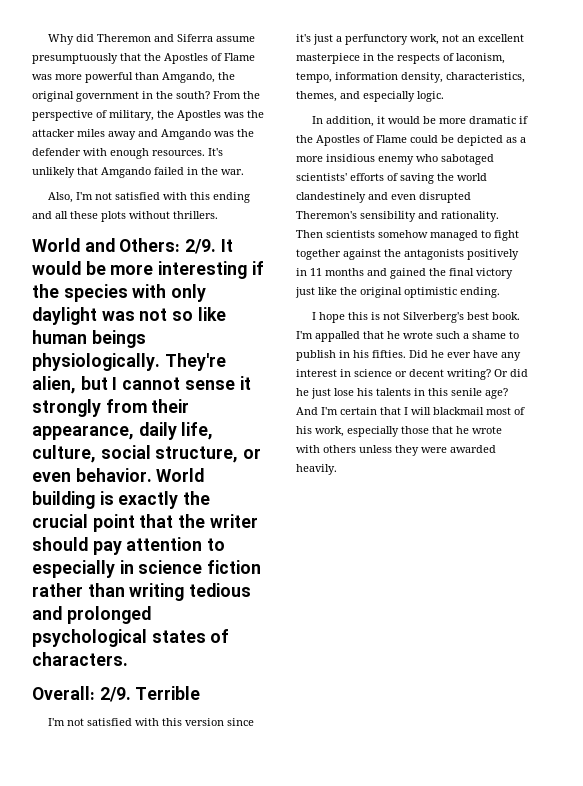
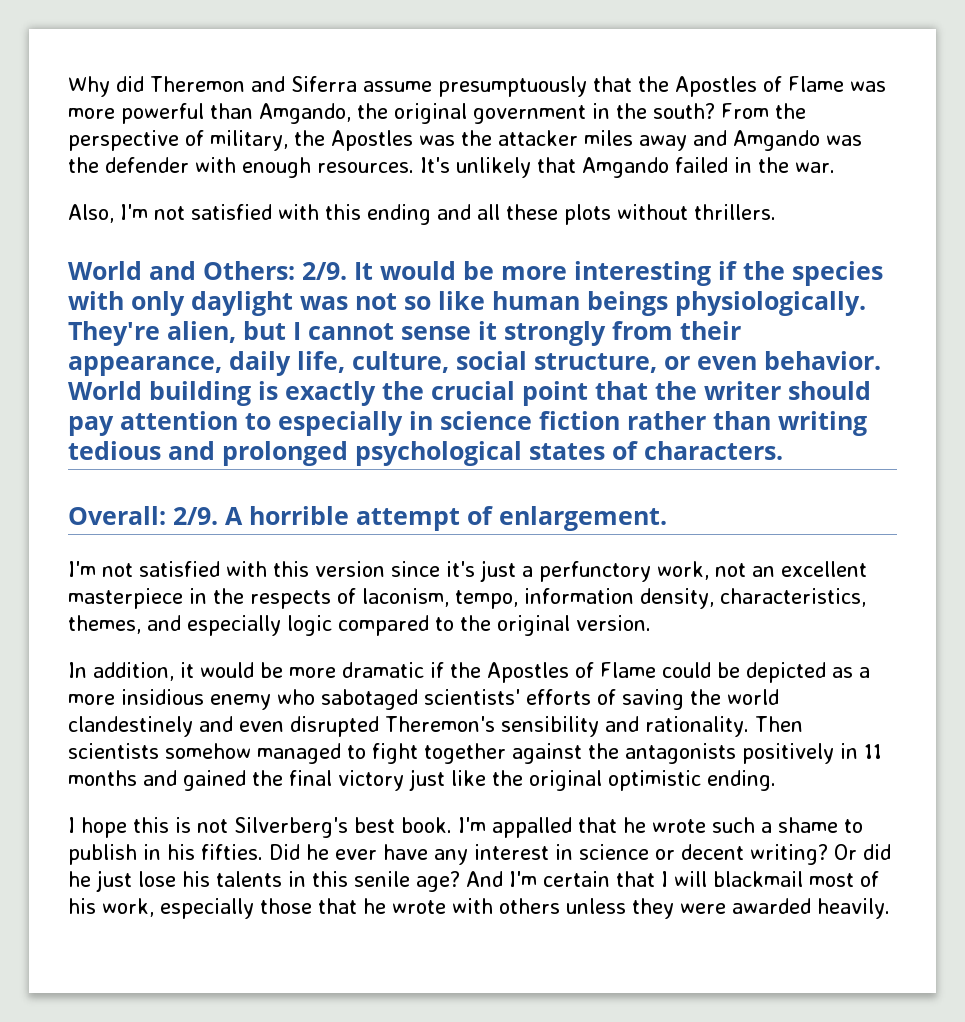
- Terrible
+ A horrible attempt of enlargement.
- I'm not satisfied with this version since it's just a perfunctory work, not an excellent masterpiece in the respects of laconism, tempo, information density, characteristics, themes, and especially logic.
+ I'm not satisfied with this version since it's just a perfunctory work, not an excellent masterpiece in the respects of laconism, tempo, information density, characteristics, themes, and especially logic compared to the original version.

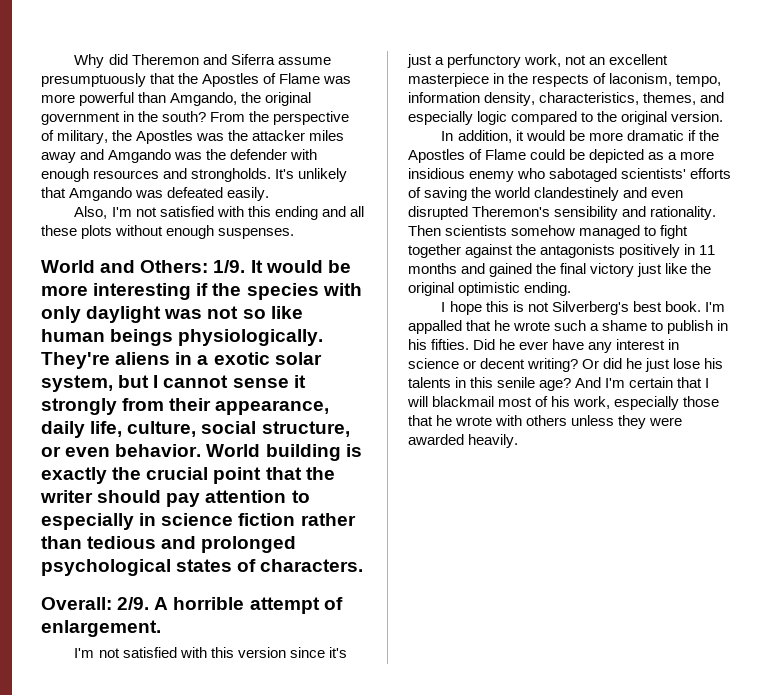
- From the perspective of military, the Apostles was the attacker miles away and Amgando was the defender with enough resources.
+ From the perspective of military, the Apostles was the attacker miles away and Amgando was the defender with enough resources and strongholds.
- It's unlikely that Amgando failed in the war.
+ It's unlikely that Amgando was defeated easily.
- Also, I'm not satisfied with this ending and all these plots without thrillers.
+ Also, I'm not satisfied with this ending and all these plots without enough suspenses.
- World and Others: 2/9.
+ World and Others: 1/9.
- They're alien, but I cannot sense it strongly from their appearance, daily life, culture, social structure, or even behavior.
+ They're aliens in a exotic solar system, but I cannot sense it strongly from their appearance, daily life, culture, social structure, or even behavior.
- World building is exactly the crucial point that the writer should pay attention to especially in science fiction rather than writing tedious and prolonged psychological states of characters.
+ World building is exactly the crucial point that the writer should pay attention to especially in science fiction rather than tedious and prolonged psychological states of characters.

